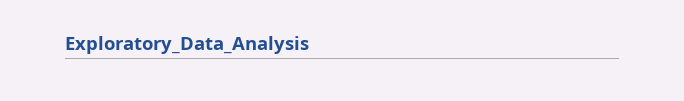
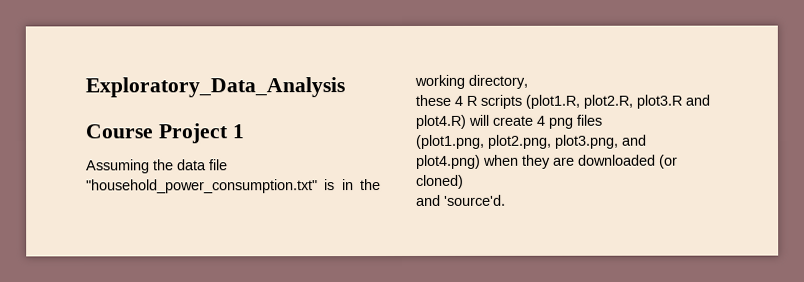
+ Course Project 1
+ Assuming the data file "household_power_consumption.txt" is in the working directory,
+ these 4 R scripts (plot1.R, plot2.R, plot3.R and plot4.R) will create 4 png files
+ (plot1.png, plot2.png, plot3.png, and plot4.png) when they are downloaded (or cloned)
+ and 'source'd.

